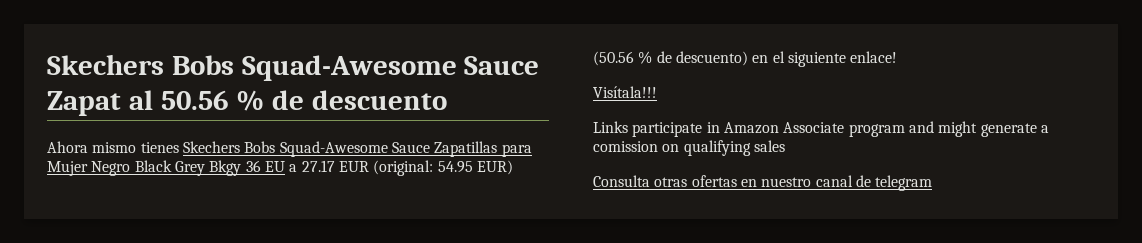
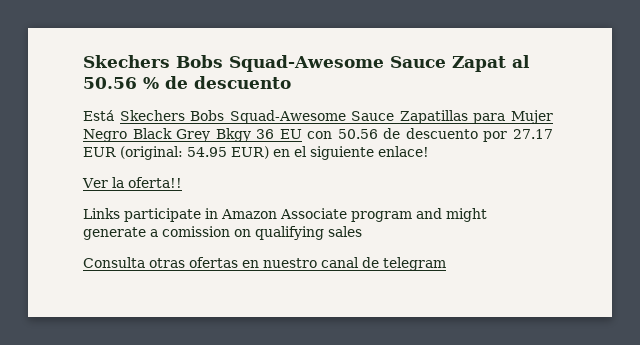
- Ahora mismo tienes Skechers Bobs Squad-Awesome Sauce Zapatillas para Mujer Negro Black Grey Bkgy 36 EU a 27.17 EUR (original: 54.95 EUR) (50.56 % de descuento) en el siguiente enlace!
+ Está Skechers Bobs Squad-Awesome Sauce Zapatillas para Mujer Negro Black Grey Bkgy 36 EU con 50.56 de descuento por 27.17 EUR (original: 54.95 EUR) en el siguiente enlace!
- Visítala!!!
+ Ver la oferta!!

